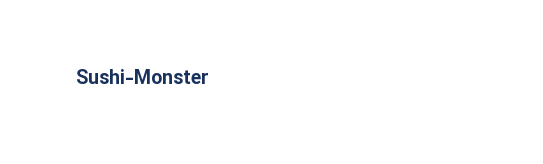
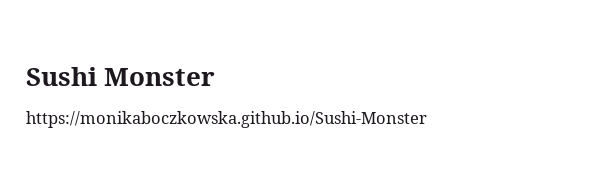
- Sushi-Monster
+ Sushi Monster
+ https://monikaboczkowska.github.io/Sushi-Monster

